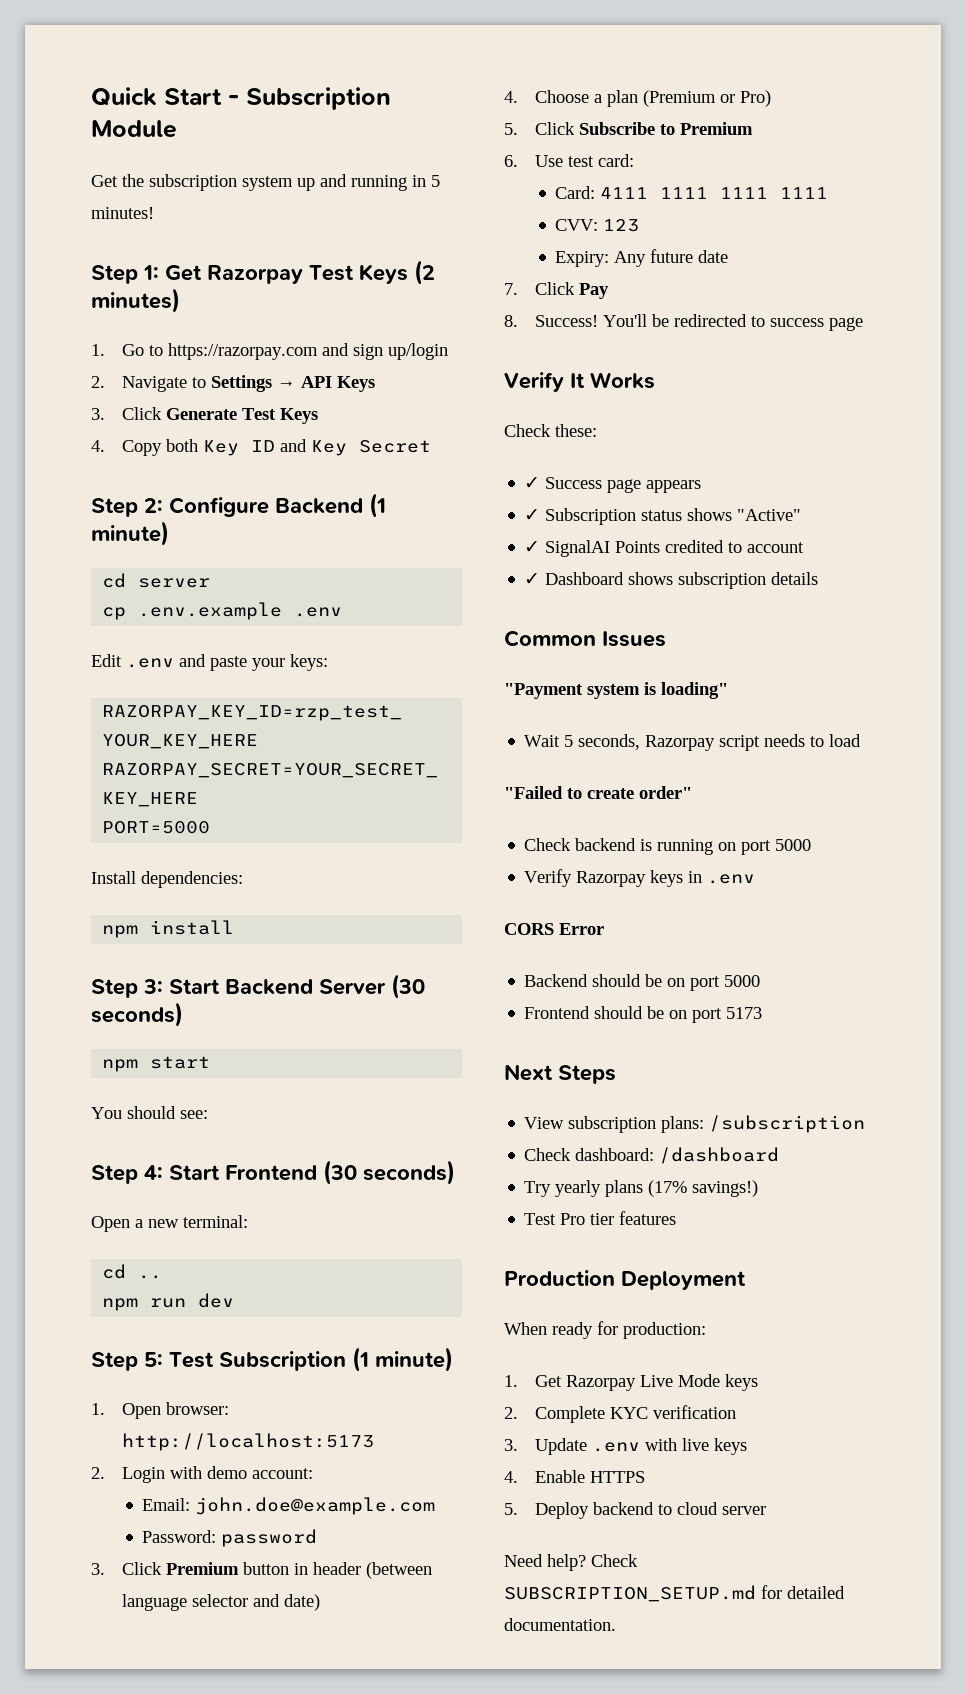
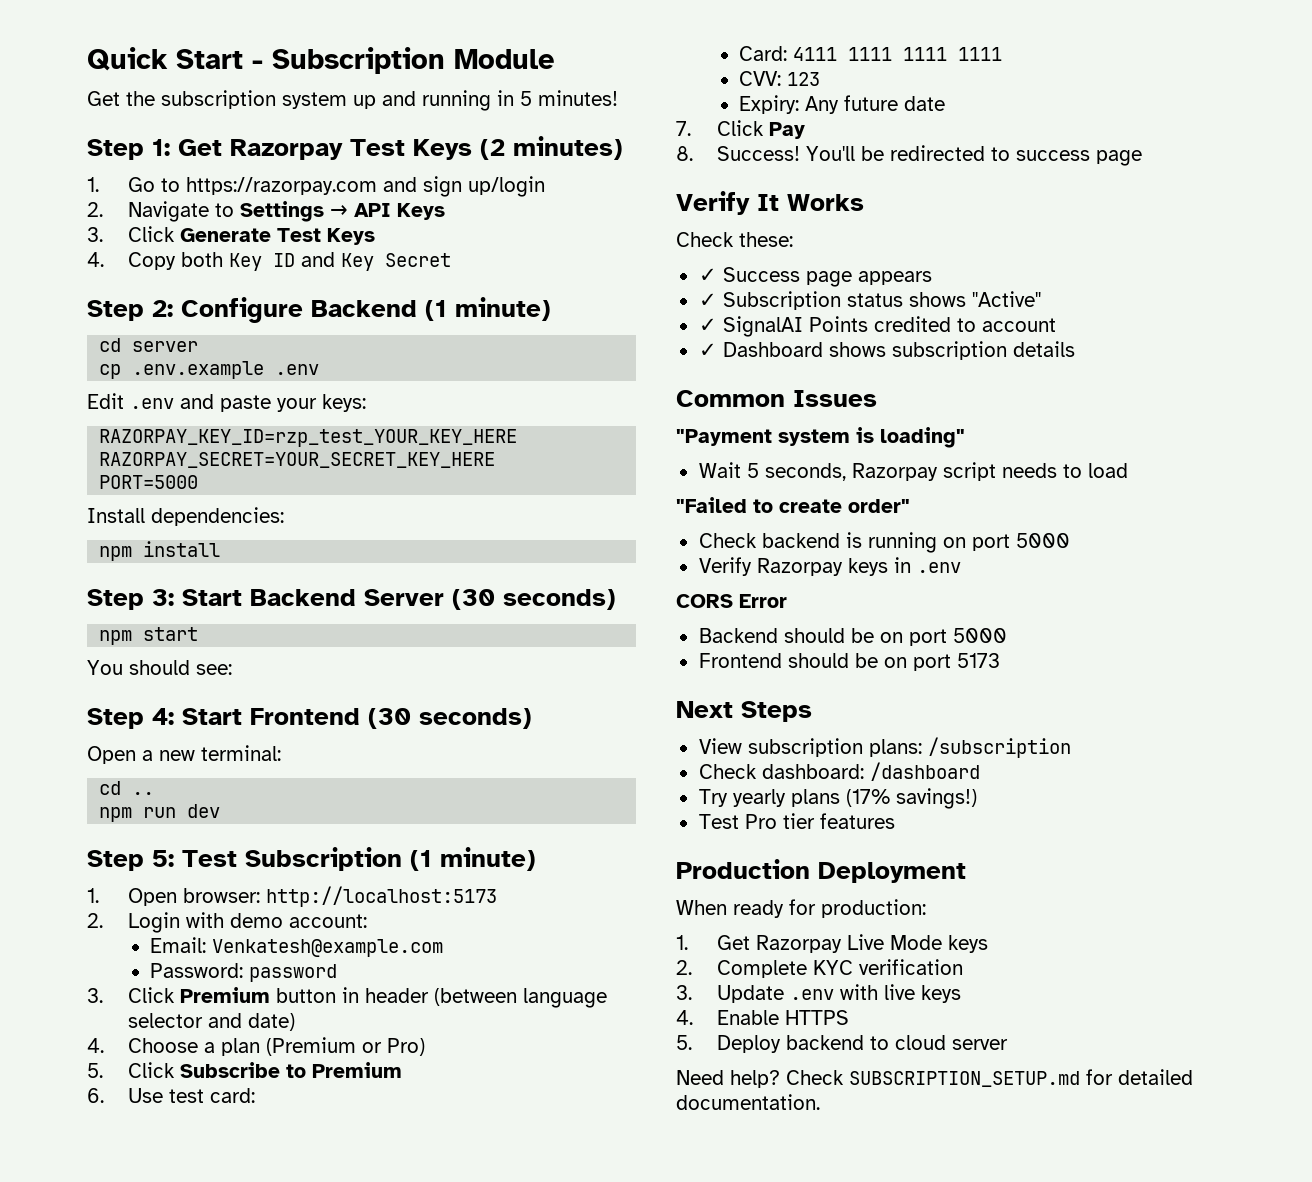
- Email: john.doe@example.com
+ Email: Venkatesh@example.com

